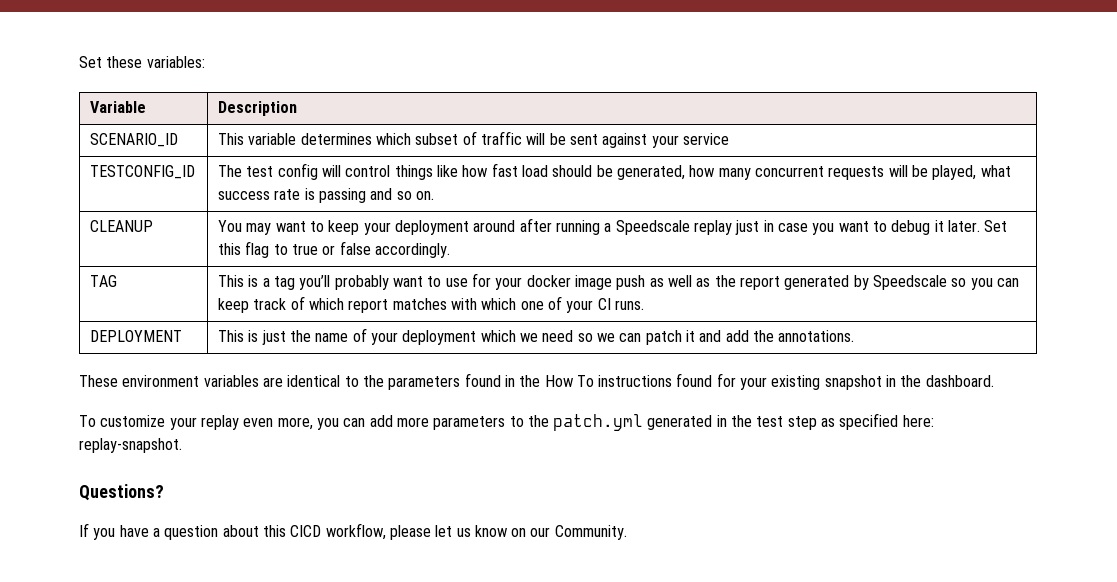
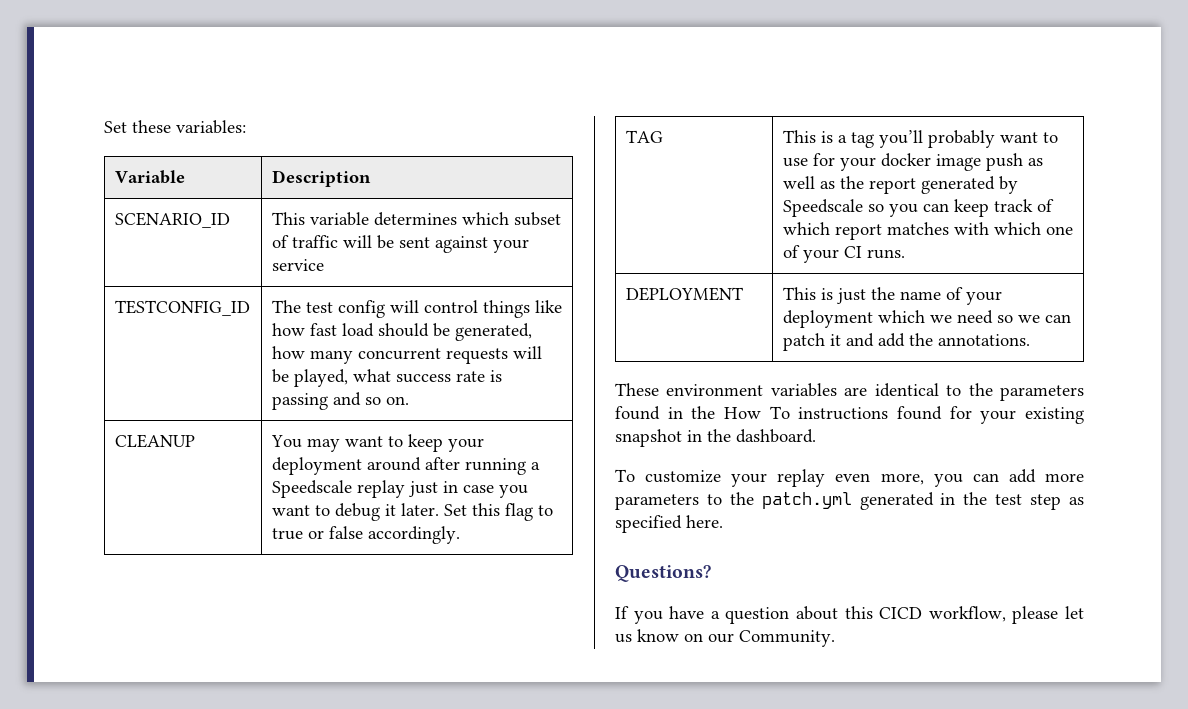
- To customize your replay even more, you can add more parameters to the patch.yml generated in the test step as specified here: replay-snapshot.
+ To customize your replay even more, you can add more parameters to the patch.yml generated in the test step as specified here.

